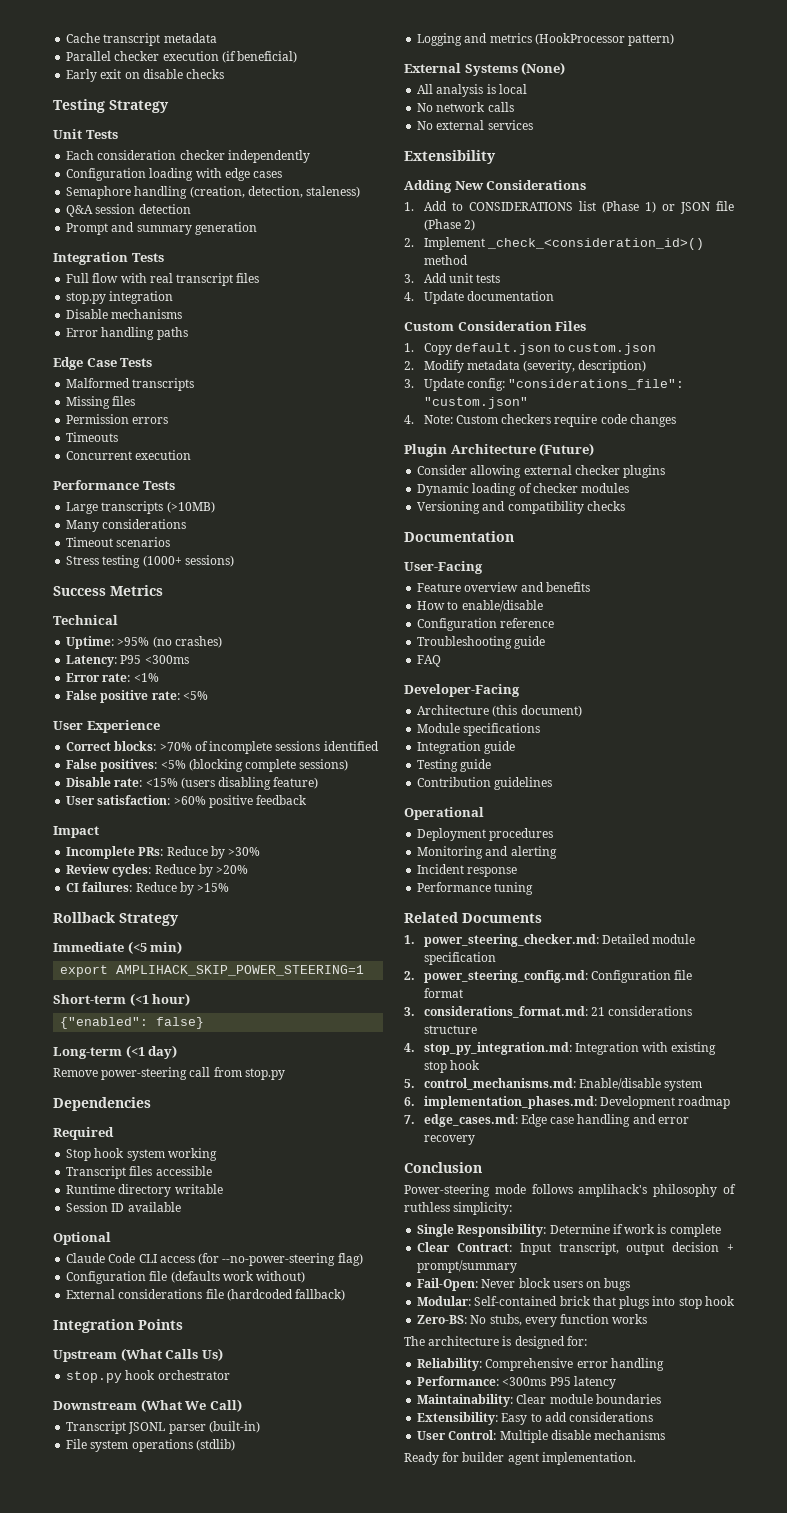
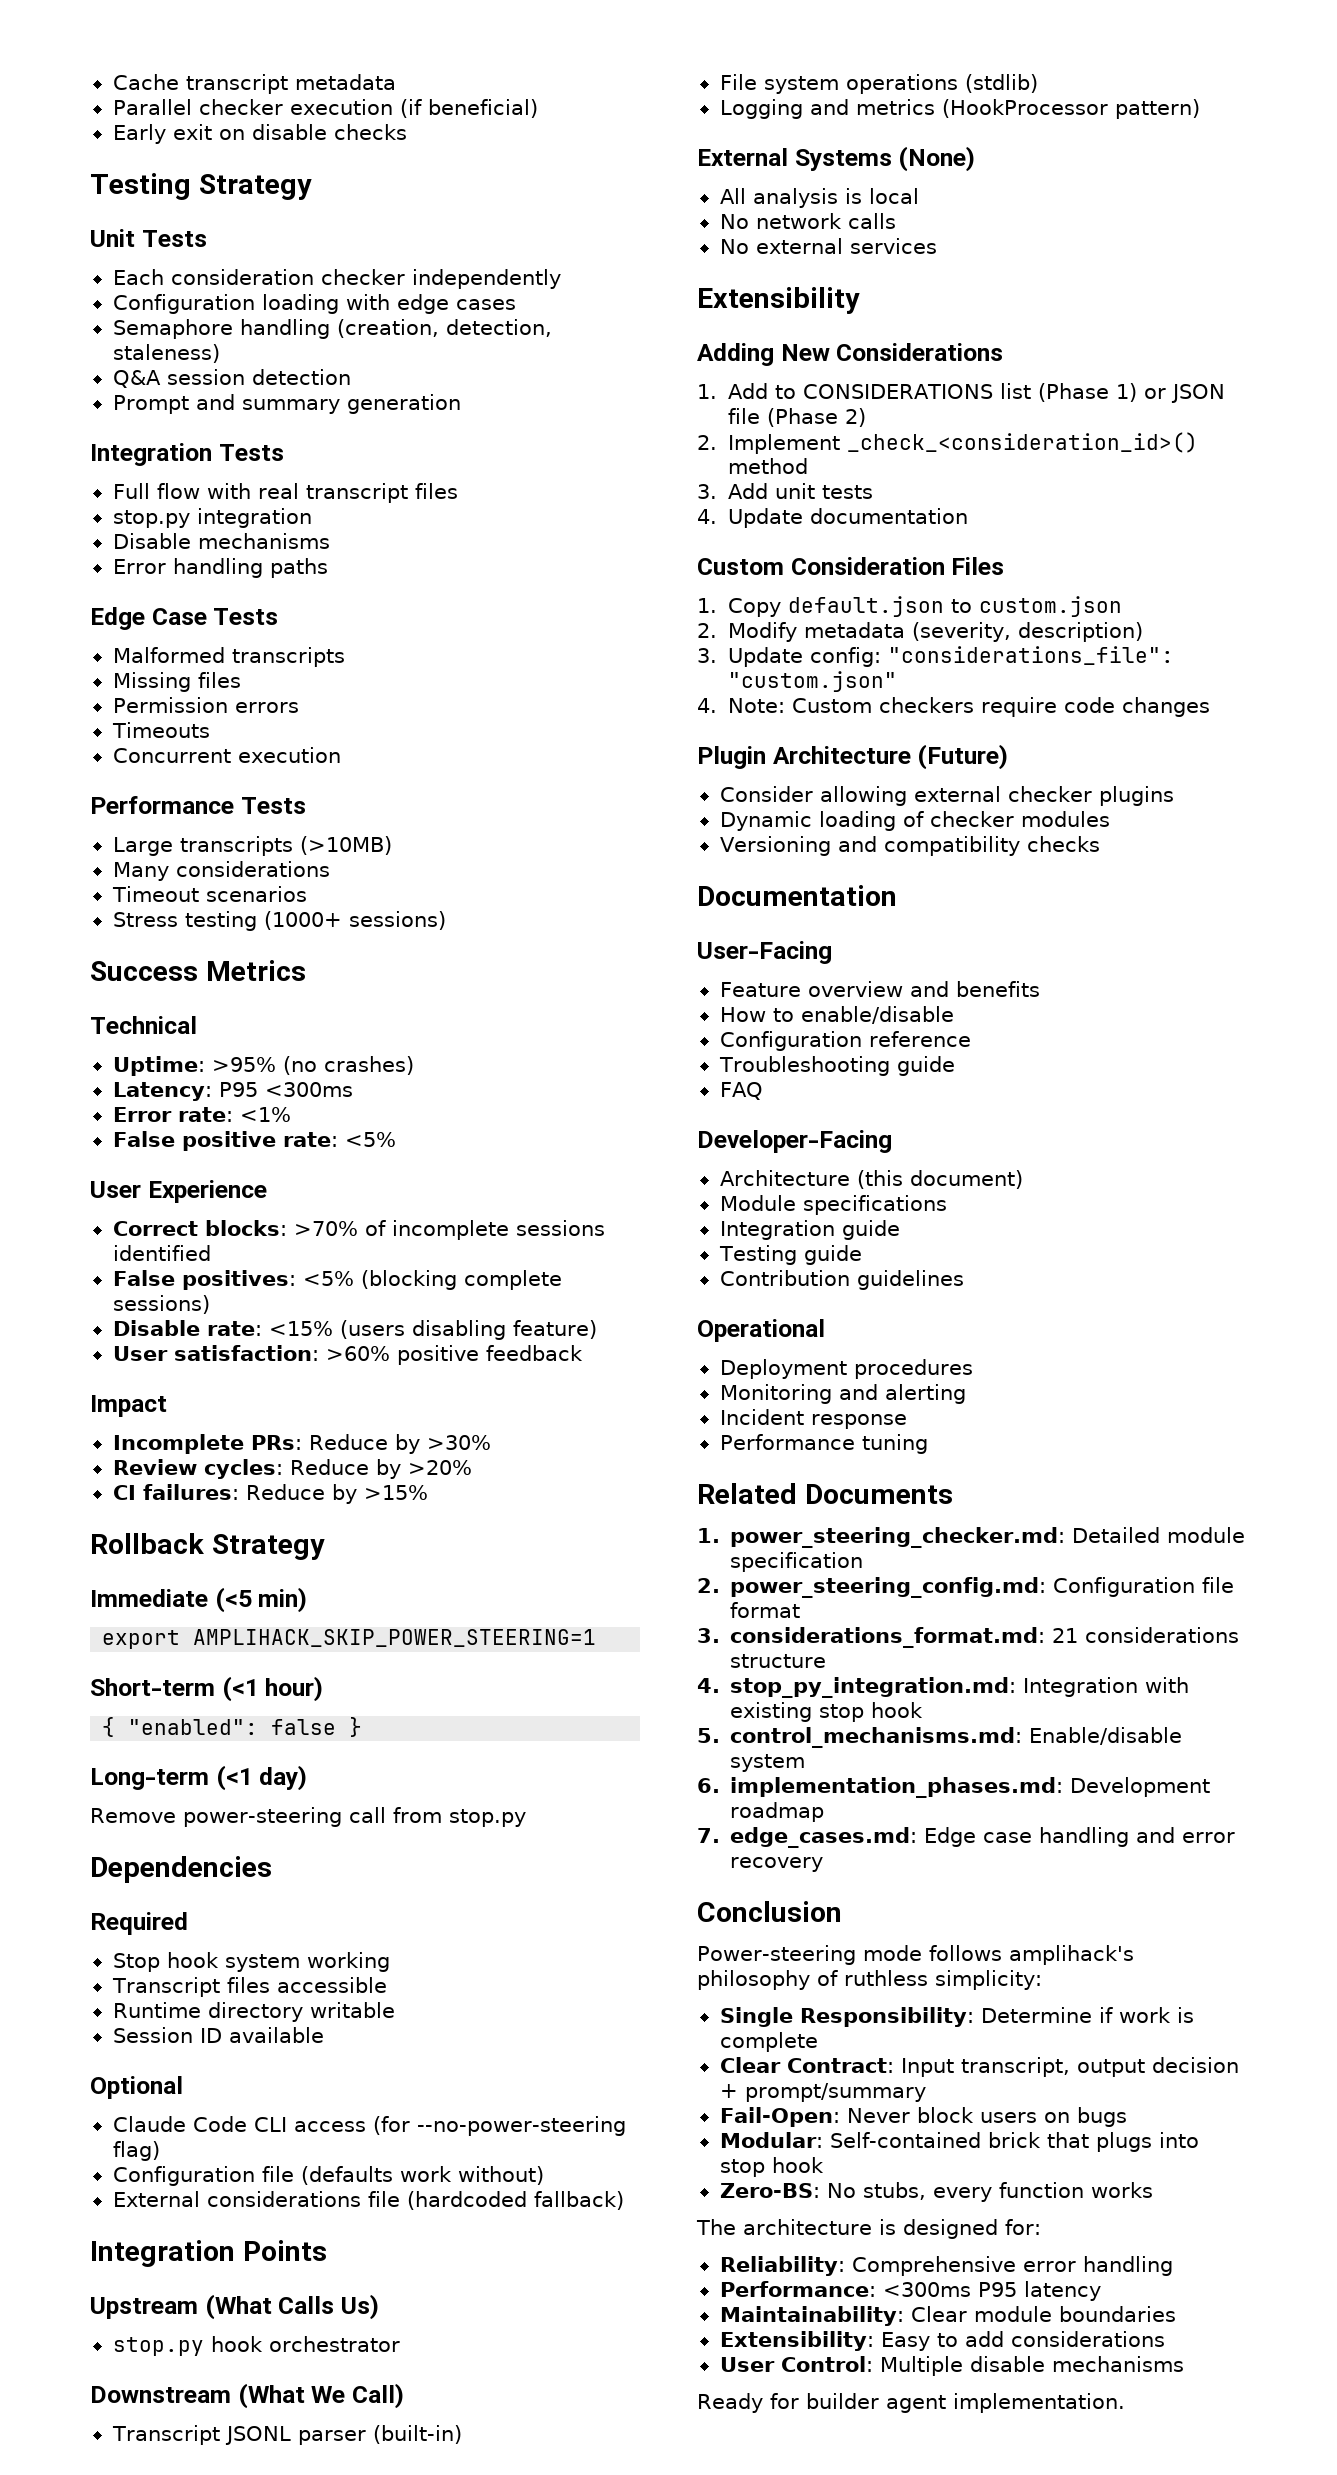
- {"enabled": false}
+ { "enabled": false }

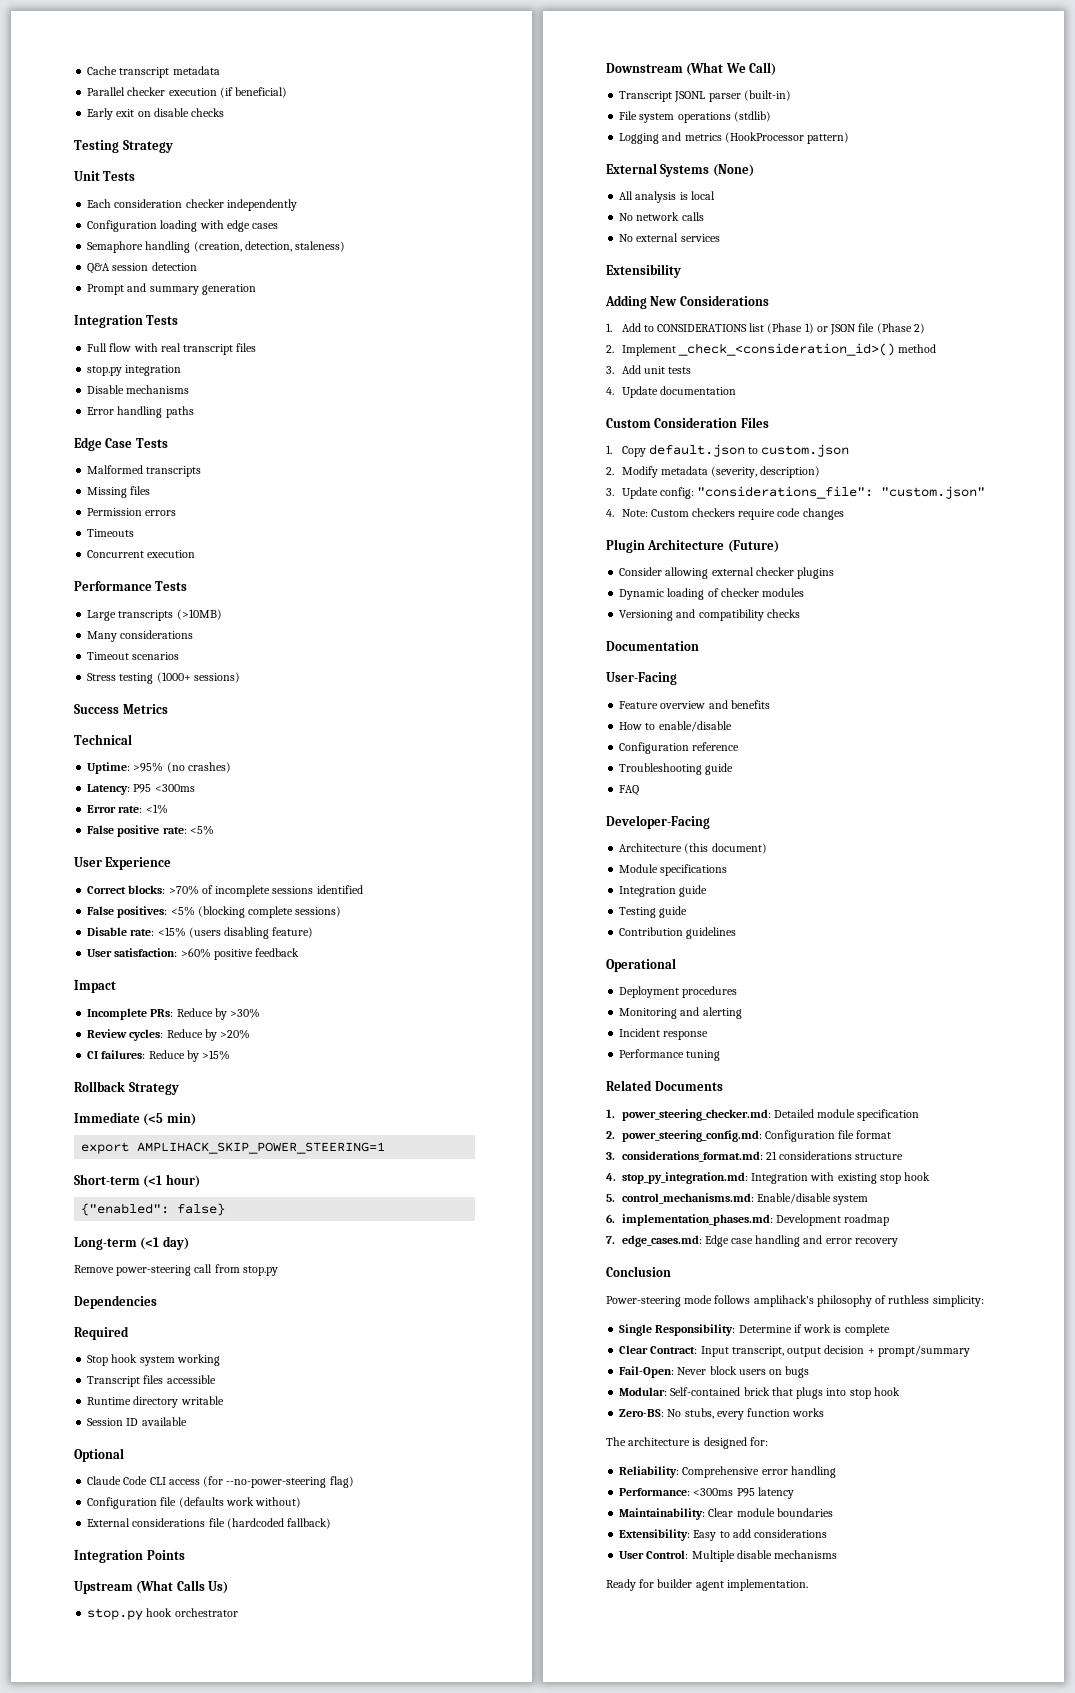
- { "enabled": false }
+ {"enabled": false}

